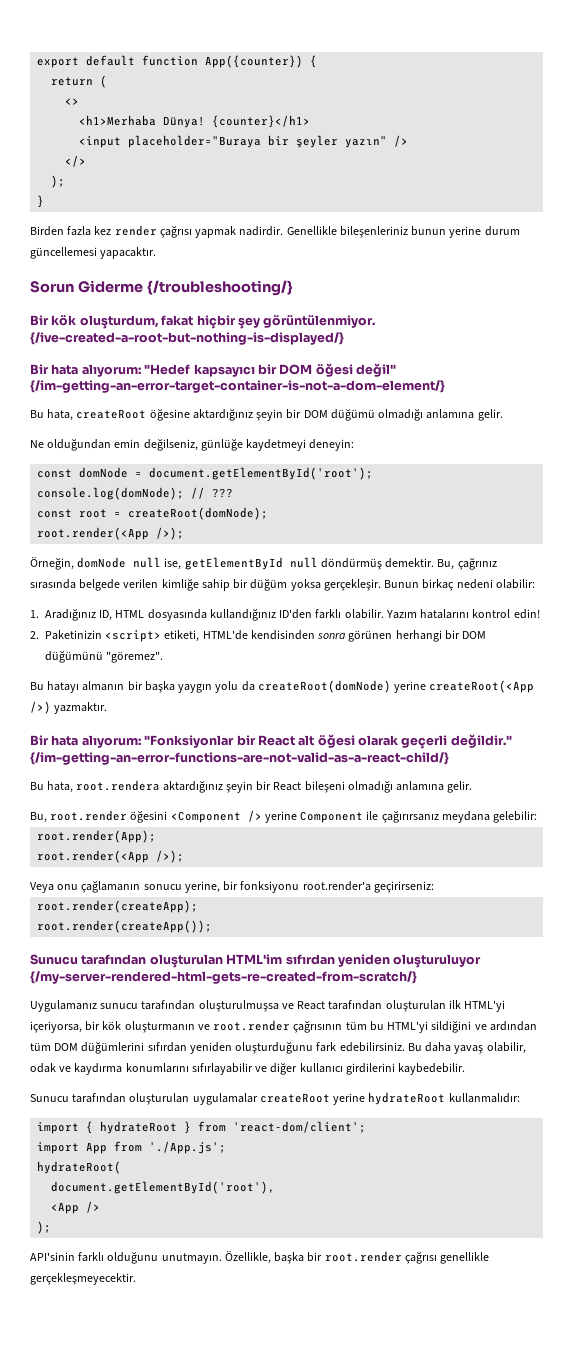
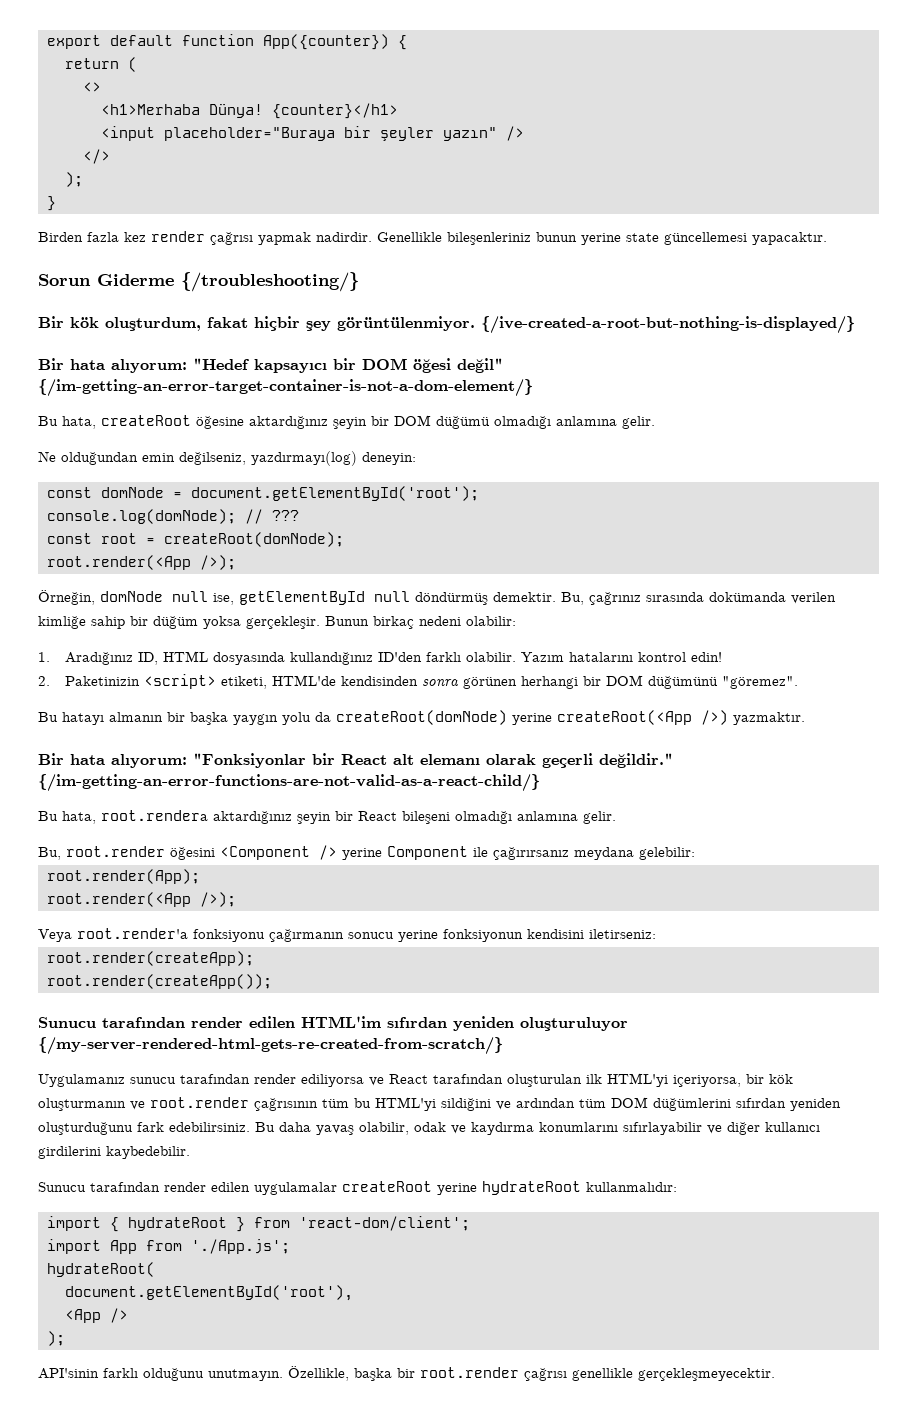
- Genellikle bileşenleriniz bunun yerine durum güncellemesi yapacaktır.
+ Genellikle bileşenleriniz bunun yerine state güncellemesi yapacaktır.
- Ne olduğundan emin değilseniz, günlüğe kaydetmeyi deneyin:
+ Ne olduğundan emin değilseniz, yazdırmayı(log) deneyin:
- Bu, çağrınız sırasında belgede verilen kimliğe sahip bir düğüm yoksa gerçekleşir.
+ Bu, çağrınız sırasında dokümanda verilen kimliğe sahip bir düğüm yoksa gerçekleşir.
- Bir hata alıyorum: "Fonksiyonlar bir React alt öğesi olarak geçerli değildir."
+ Bir hata alıyorum: "Fonksiyonlar bir React alt elemanı olarak geçerli değildir."
- Veya onu çağlamanın sonucu yerine, bir fonksiyonu root.render'a geçirirseniz:
+ Veya root.render'a fonksiyonu çağırmanın sonucu yerine fonksiyonun kendisini iletirseniz:
- Sunucu tarafından oluşturulan HTML'im sıfırdan yeniden oluşturuluyor {/my-server-rendered-html-gets-re-created-from-scratch/}
+ Sunucu tarafından render edilen HTML'im sıfırdan yeniden oluşturuluyor {/my-server-rendered-html-gets-re-created-from-scratch/}
- Uygulamanız sunucu tarafından oluşturulmuşsa ve React tarafından oluşturulan ilk HTML'yi içeriyorsa, bir kök oluşturmanın ve root.render çağrısının tüm bu HTML'yi sildiğini ve ardından tüm DOM düğümlerini sıfırdan yeniden oluşturduğunu fark edebilirsiniz.
+ Uygulamanız sunucu tarafından render ediliyorsa ve React tarafından oluşturulan ilk HTML'yi içeriyorsa, bir kök oluşturmanın ve root.render çağrısının tüm bu HTML'yi sildiğini ve ardından tüm DOM düğümlerini sıfırdan yeniden oluşturduğunu fark edebilirsiniz.
- Sunucu tarafından oluşturulan uygulamalar createRoot yerine hydrateRoot kullanmalıdır:
+ Sunucu tarafından render edilen uygulamalar createRoot yerine hydrateRoot kullanmalıdır:

